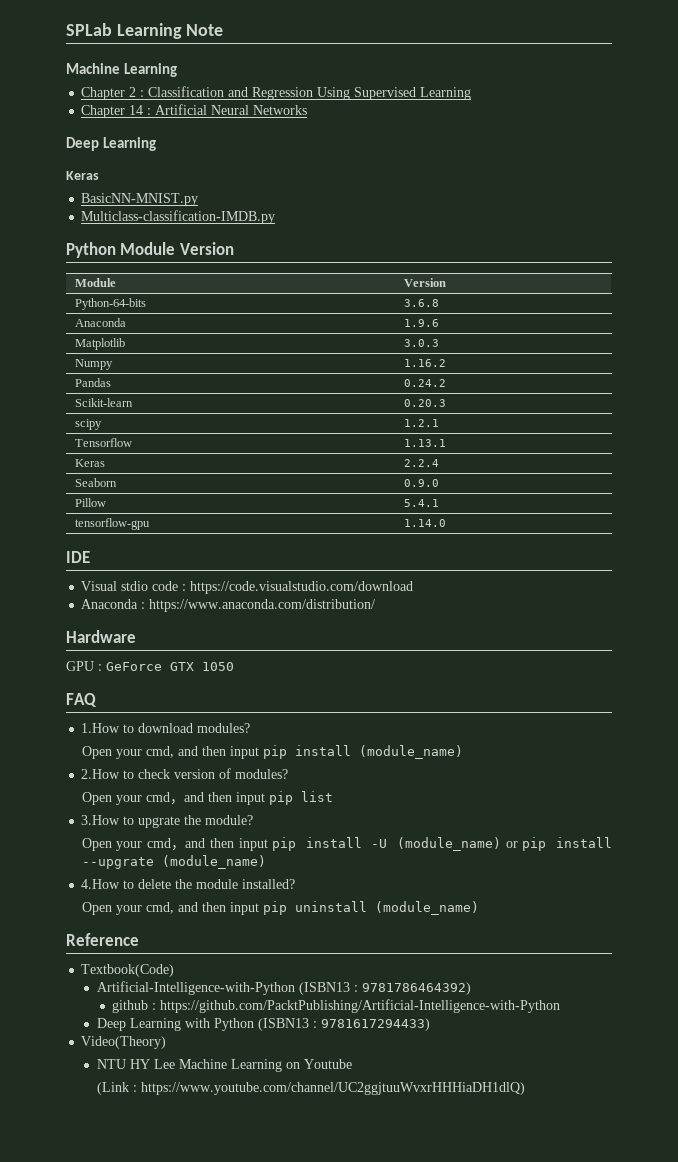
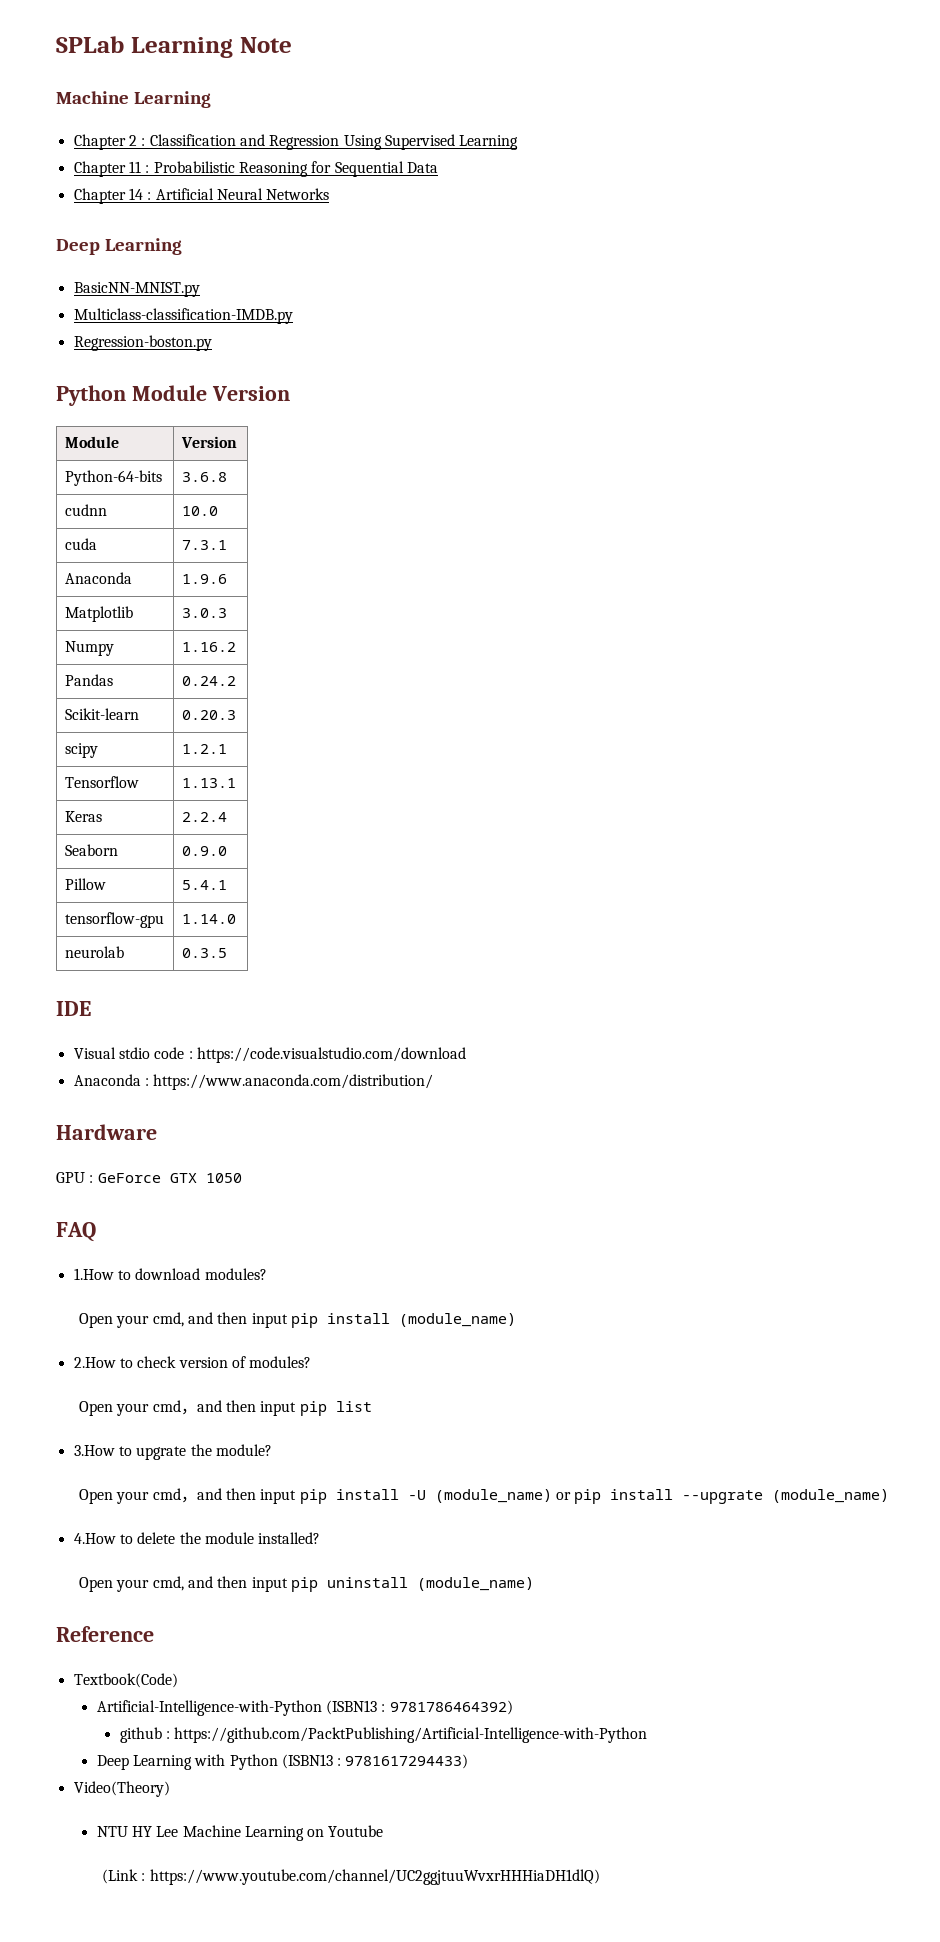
+ Chapter 11 : Probabilistic Reasoning for Sequential Data
  Chapter 14 : Artificial Neural Networks
  Deep Learning
- Keras
+ Regression-boston.py
+ cudnn | 10.0
+ cuda | 7.3.1
+ neurolab | 0.3.5

